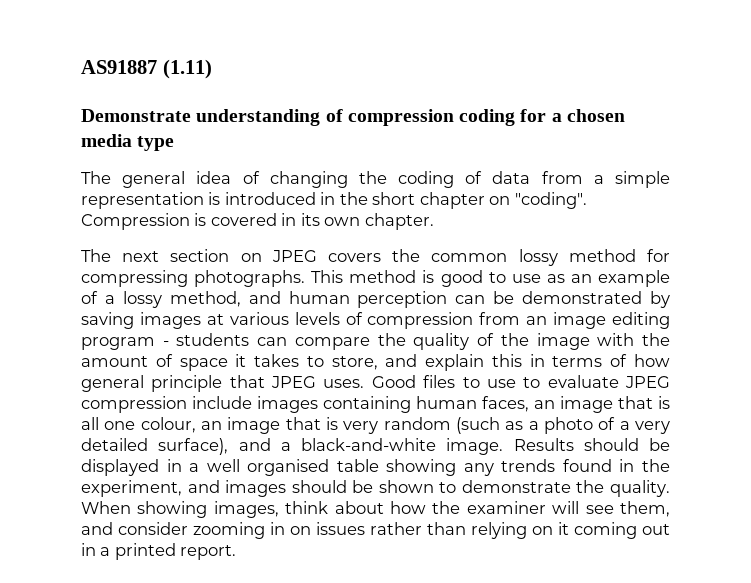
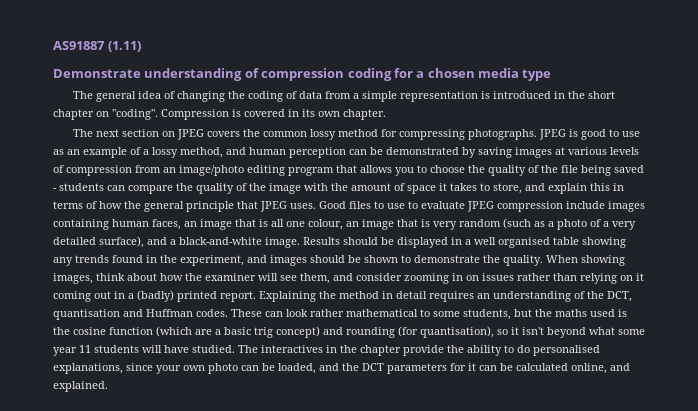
- This method is good to use as an example of a lossy method, and human perception can be demonstrated by saving images at various levels of compression from an image editing program - students can compare the quality of the image with the amount of space it takes to store, and explain this in terms of how general principle that JPEG uses.
+ JPEG is good to use as an example of a lossy method, and human perception can be demonstrated by saving images at various levels of compression from an image/photo editing program that allows you to choose the quality of the file being saved - students can compare the quality of the image with the amount of space it takes to store, and explain this in terms of how the general principle that JPEG uses.
- When showing images, think about how the examiner will see them, and consider zooming in on issues rather than relying on it coming out in a printed report.
+ When showing images, think about how the examiner will see them, and consider zooming in on issues rather than relying on it coming out in a (badly) printed report.
+ Explaining the method in detail requires an understanding of the DCT, quantisation and Huffman codes. These can look rather mathematical to some students, but the maths used is the cosine function (which are a basic trig concept) and rounding (for quantisation), so it isn't beyond what some year 11 students will have studied. The interactives in the chapter provide the ability to do personalised explanations, since your own photo can be loaded, and the DCT parameters for it can be calculated online, and explained.

